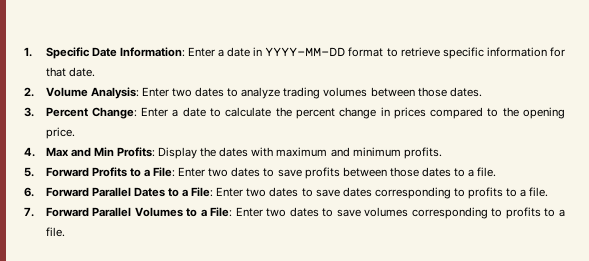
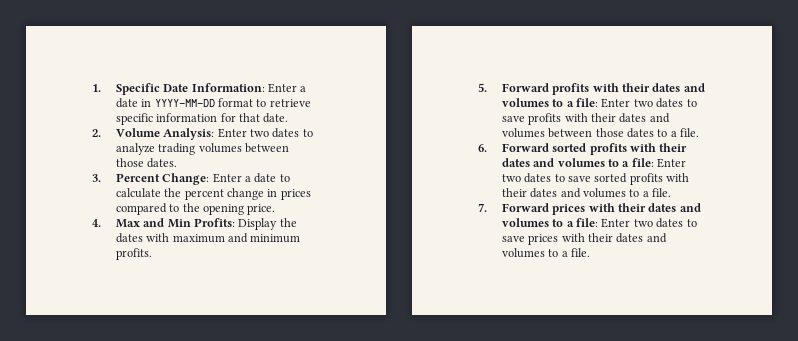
- 5. Forward Profits to a File: Enter two dates to save profits between those dates to a file.
+ 5. Forward profits with their dates and volumes to a file: Enter two dates to save profits with their dates and volumes between those dates to a file.
- 6. Forward Parallel Dates to a File: Enter two dates to save dates corresponding to profits to a file.
+ 6. Forward sorted profits with their dates and volumes to a file: Enter two dates to save sorted profits with their dates and volumes to a file.
- 7. Forward Parallel Volumes to a File: Enter two dates to save volumes corresponding to profits to a file.
+ 7. Forward prices with their dates and volumes to a file: Enter two dates to save prices with their dates and volumes to a file.

